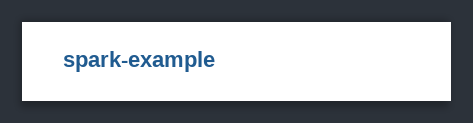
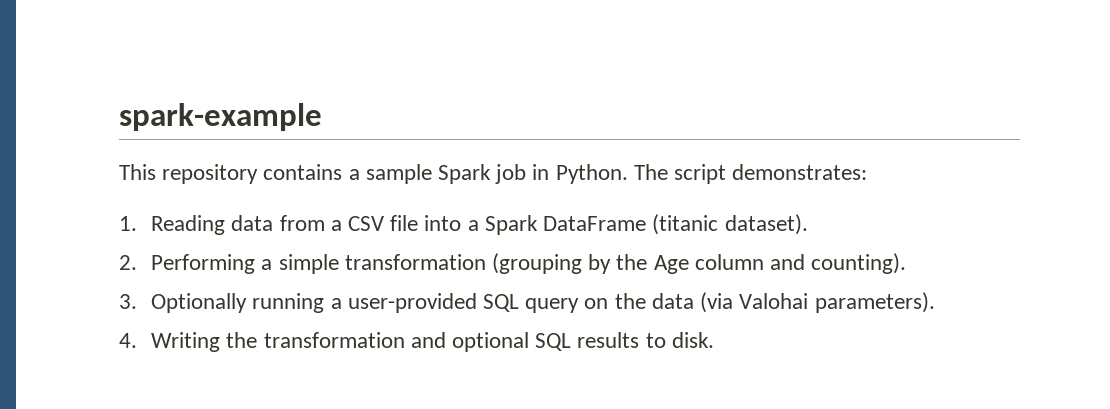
+ This repository contains a sample Spark job in Python. The script demonstrates:
+ 1. Reading data from a CSV file into a Spark DataFrame (titanic dataset).
+ 2. Performing a simple transformation (grouping by the Age column and counting).
+ 3. Optionally running a user-provided SQL query on the data (via Valohai parameters).
+ 4. Writing the transformation and optional SQL results to disk.

